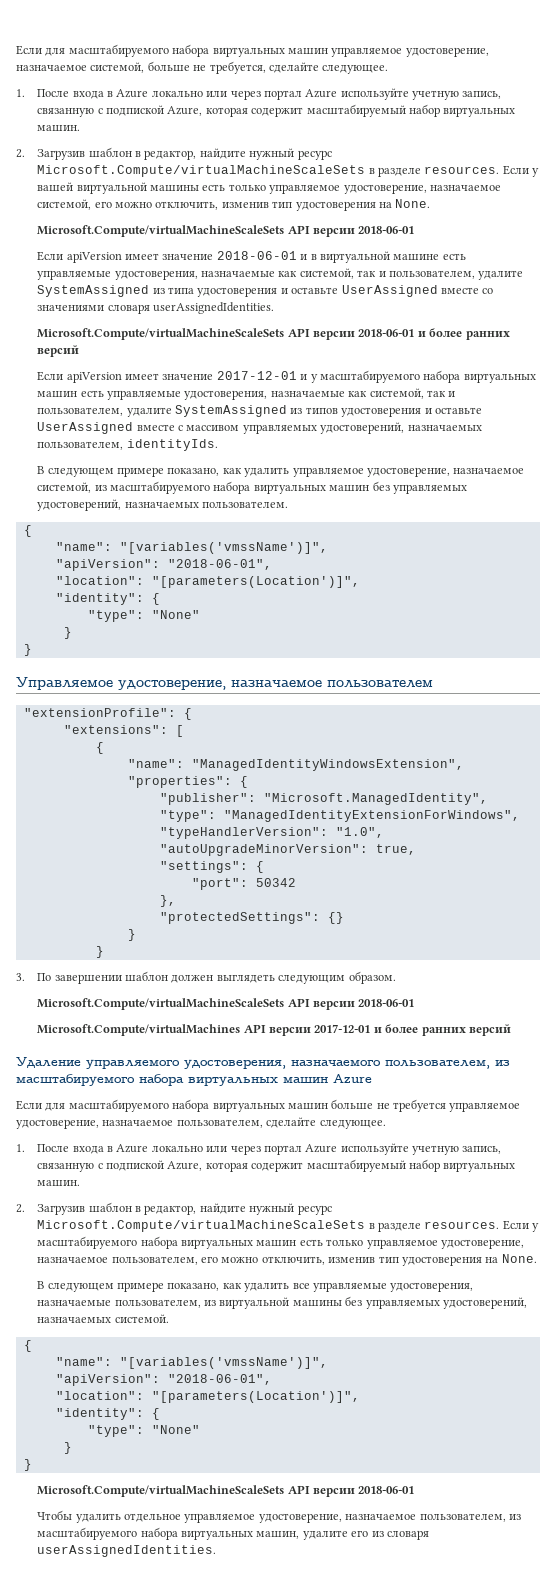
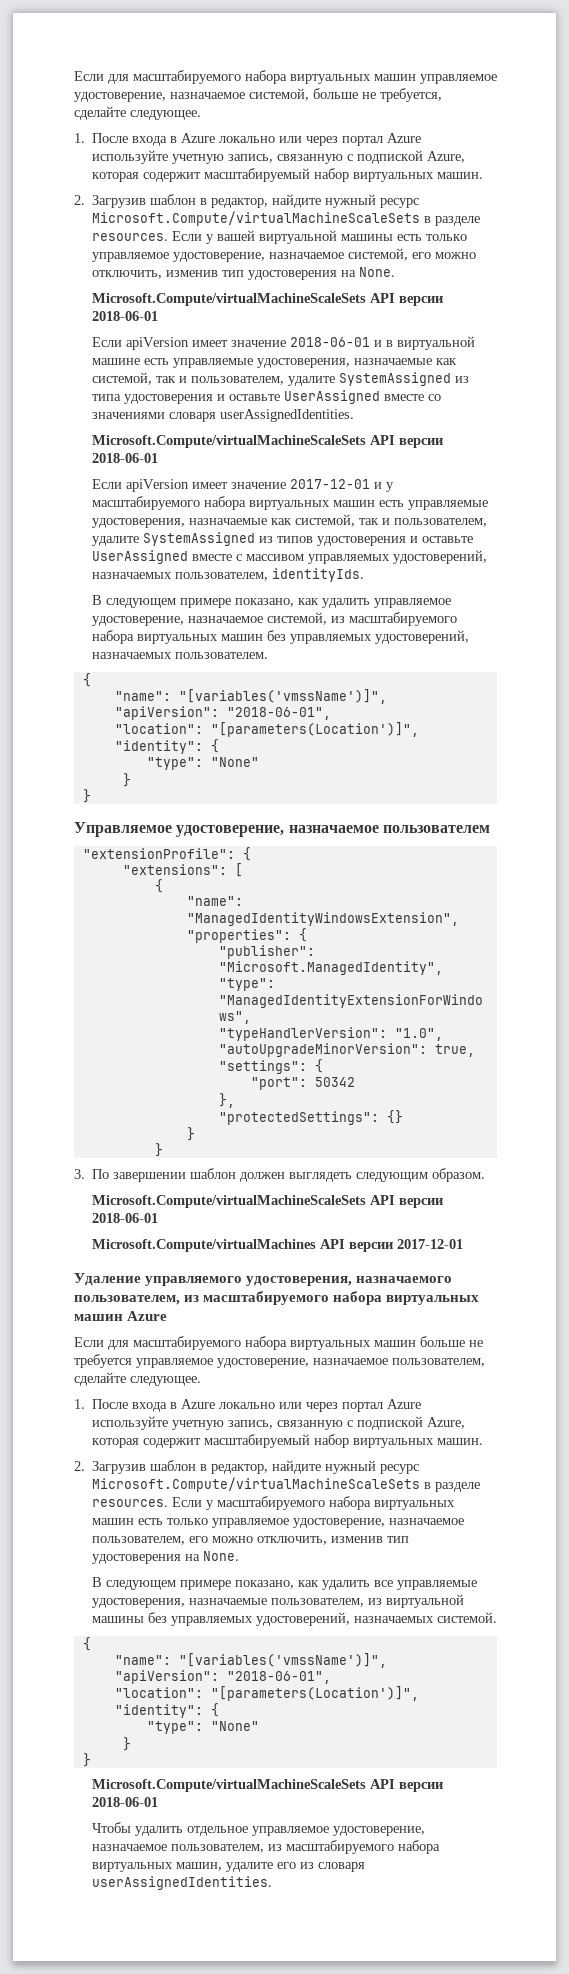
  Если apiVersion имеет значение 2018-06-01 и в виртуальной машине есть управляемые удостоверения, назначаемые как системой, так и пользователем, удалите SystemAssigned из типа удостоверения и оставьте UserAssigned вместе со значениями словаря userAssignedIdentities.
- Microsoft.Compute/virtualMachineScaleSets API версии 2018-06-01 и более ранних версий
+ Microsoft.Compute/virtualMachineScaleSets API версии 2018-06-01
- Microsoft.Compute/virtualMachines API версии 2017-12-01 и более ранних версий
+ Microsoft.Compute/virtualMachines API версии 2017-12-01

